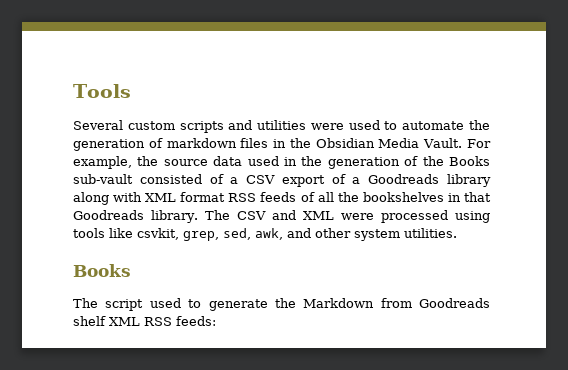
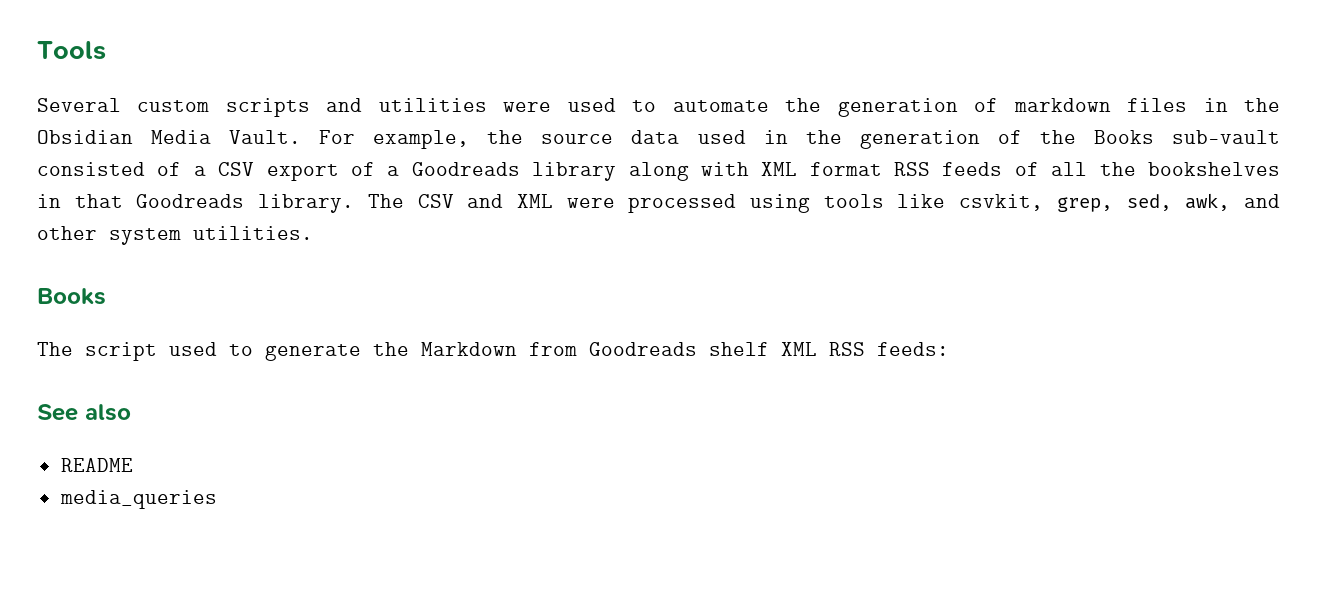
+ See also
+ README
+ media_queries

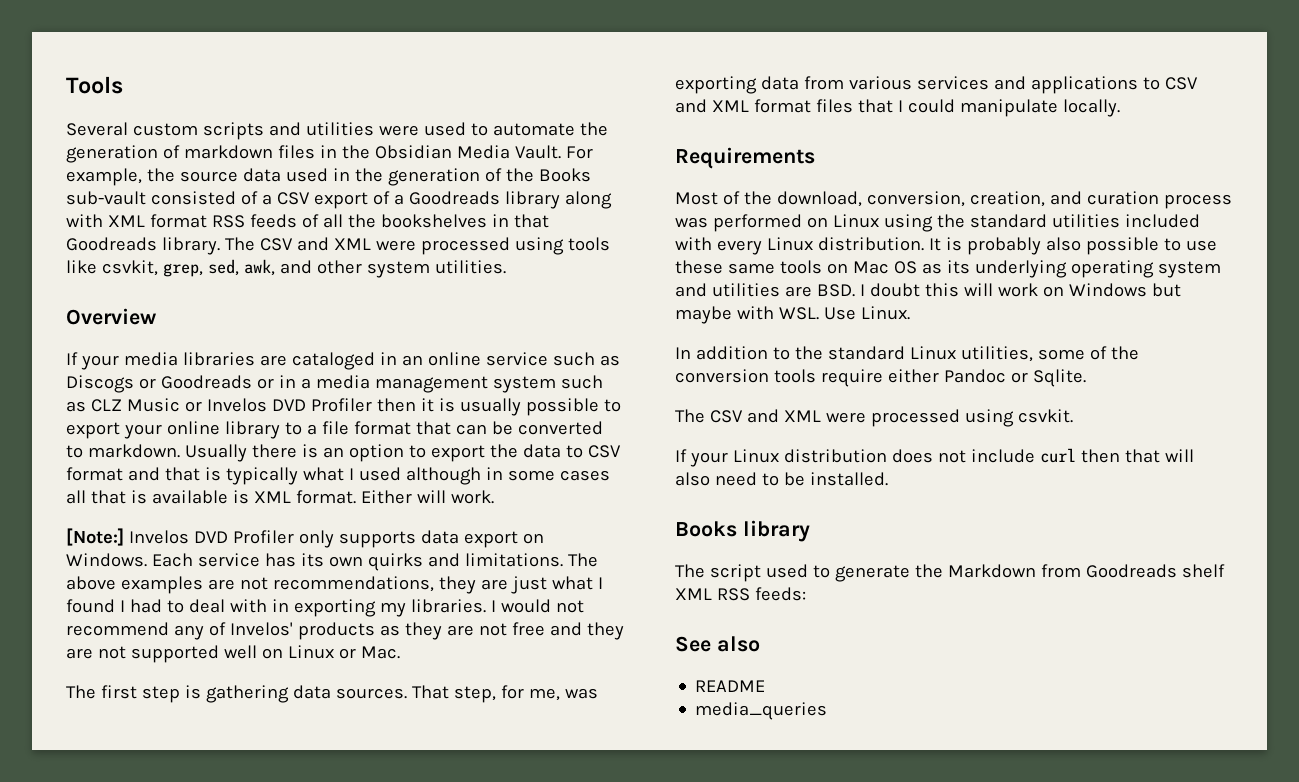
  The CSV and XML were processed using tools like csvkit, grep, sed, awk, and other system utilities.
- Books
+ Overview
+ If your media libraries are cataloged in an online service such as Discogs or Goodreads or in a media management system such as CLZ Music or Invelos DVD Profiler then it is usually possible to export your online library to a file format that can be converted to markdown. Usually there is an option to export the data to CSV format and that is typically what I used although in some cases all that is available is XML format. Either will work.
+ [Note:] Invelos DVD Profiler only supports data export on Windows. Each service has its own quirks and limitations. The above examples are not recommendations, they are just what I found I had to deal with in exporting my libraries. I would not recommend any of Invelos' products as they are not free and they are not supported well on Linux or Mac.
+ The first step is gathering data sources. That step, for me, was exporting data from various services and applications to CSV and XML format files that I could manipulate locally.
+ Requirements
+ Most of the download, conversion, creation, and curation process was performed on Linux using the standard utilities included with every Linux distribution. It is probably also possible to use these same tools on Mac OS as its underlying operating system and utilities are BSD. I doubt this will work on Windows but maybe with WSL. Use Linux.
+ In addition to the standard Linux utilities, some of the conversion tools require either Pandoc or Sqlite.
+ The CSV and XML were processed using csvkit.
+ If your Linux distribution does not include curl then that will also need to be installed.
+ Books library

